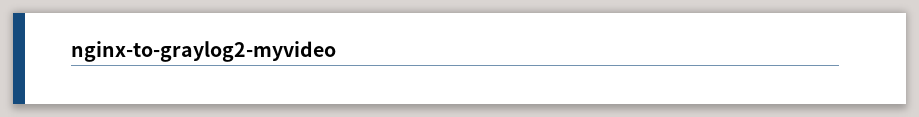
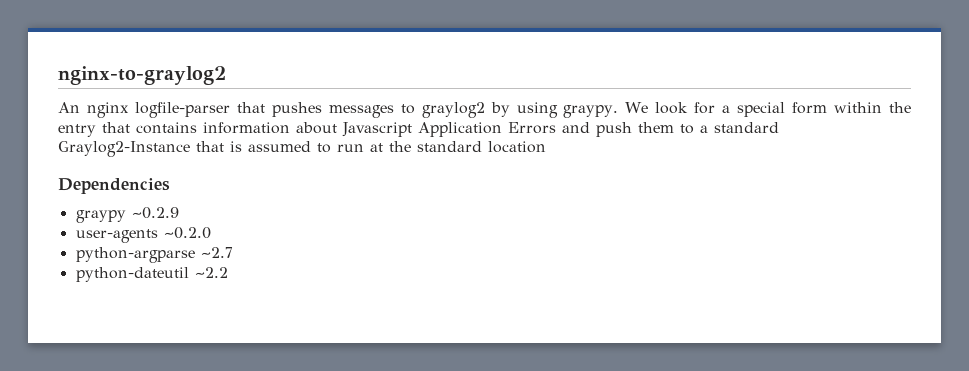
- nginx-to-graylog2-myvideo
+ nginx-to-graylog2
+ An nginx logfile-parser that pushes messages to graylog2 by using graypy. We look for a special form within the entry that contains information about Javascript Application Errors and push them to a standard Graylog2-Instance that is assumed to run at the standard location
+ Dependencies
+ graypy ~0.2.9
+ user-agents ~0.2.0
+ python-argparse ~2.7
+ python-dateutil ~2.2

